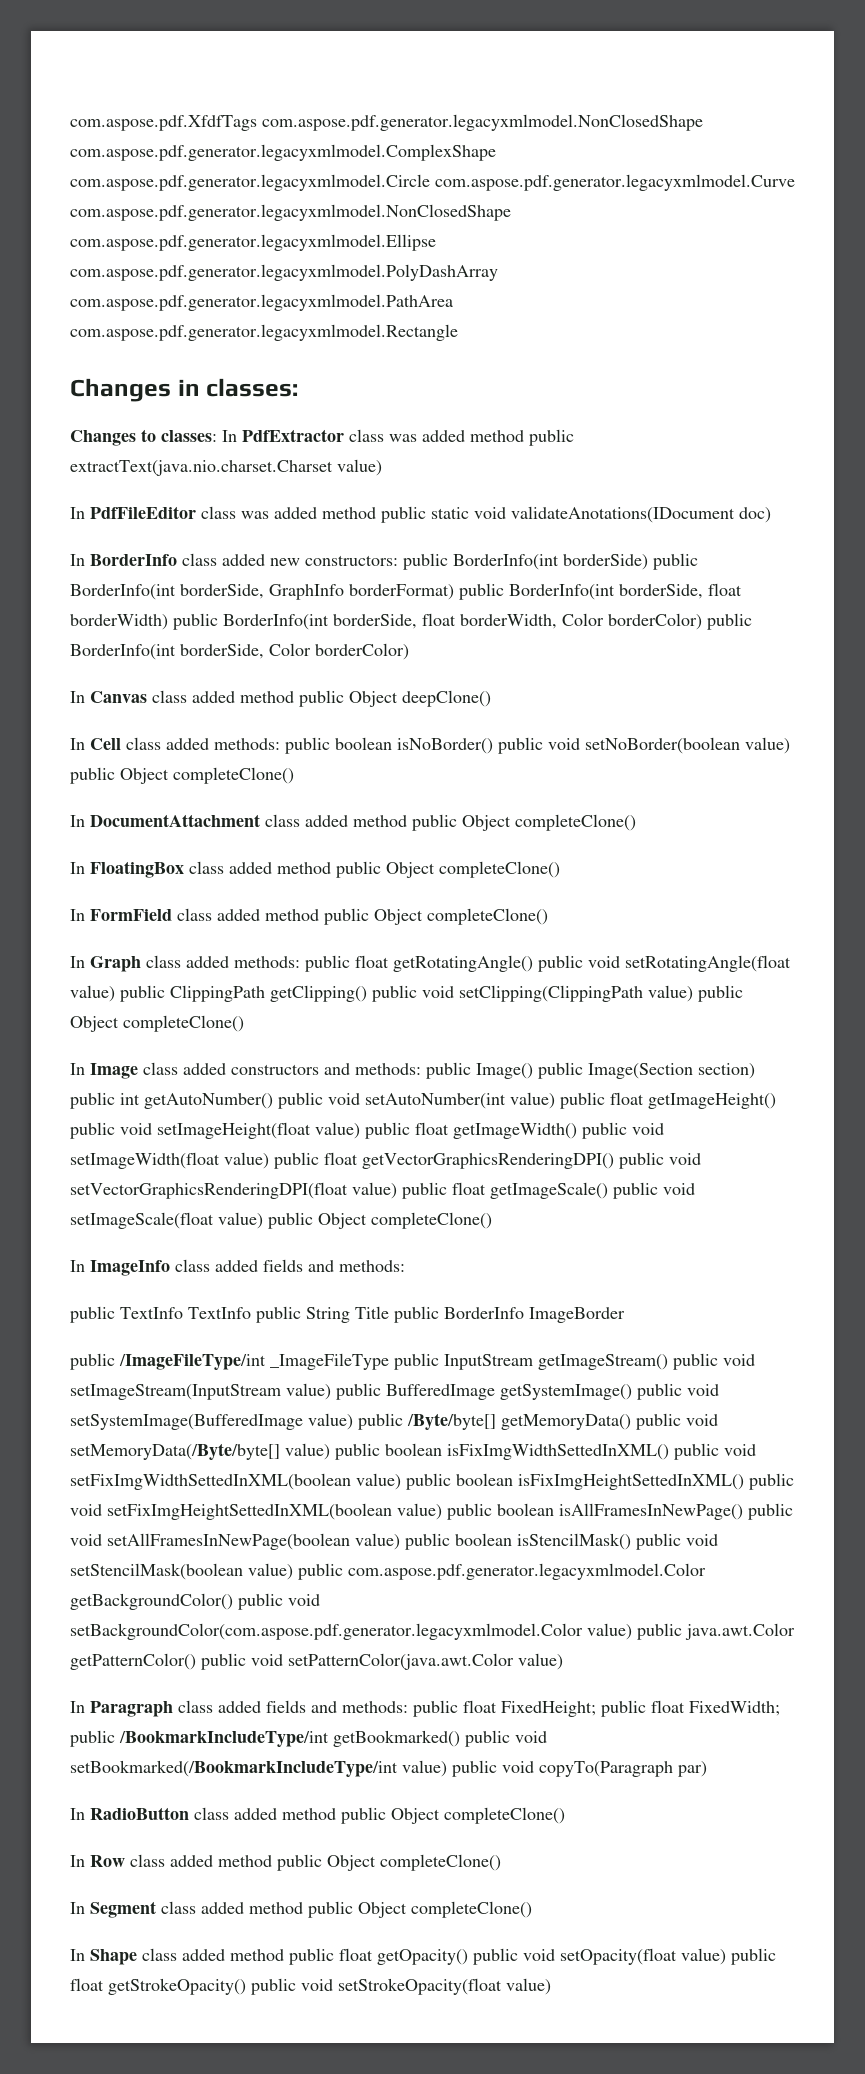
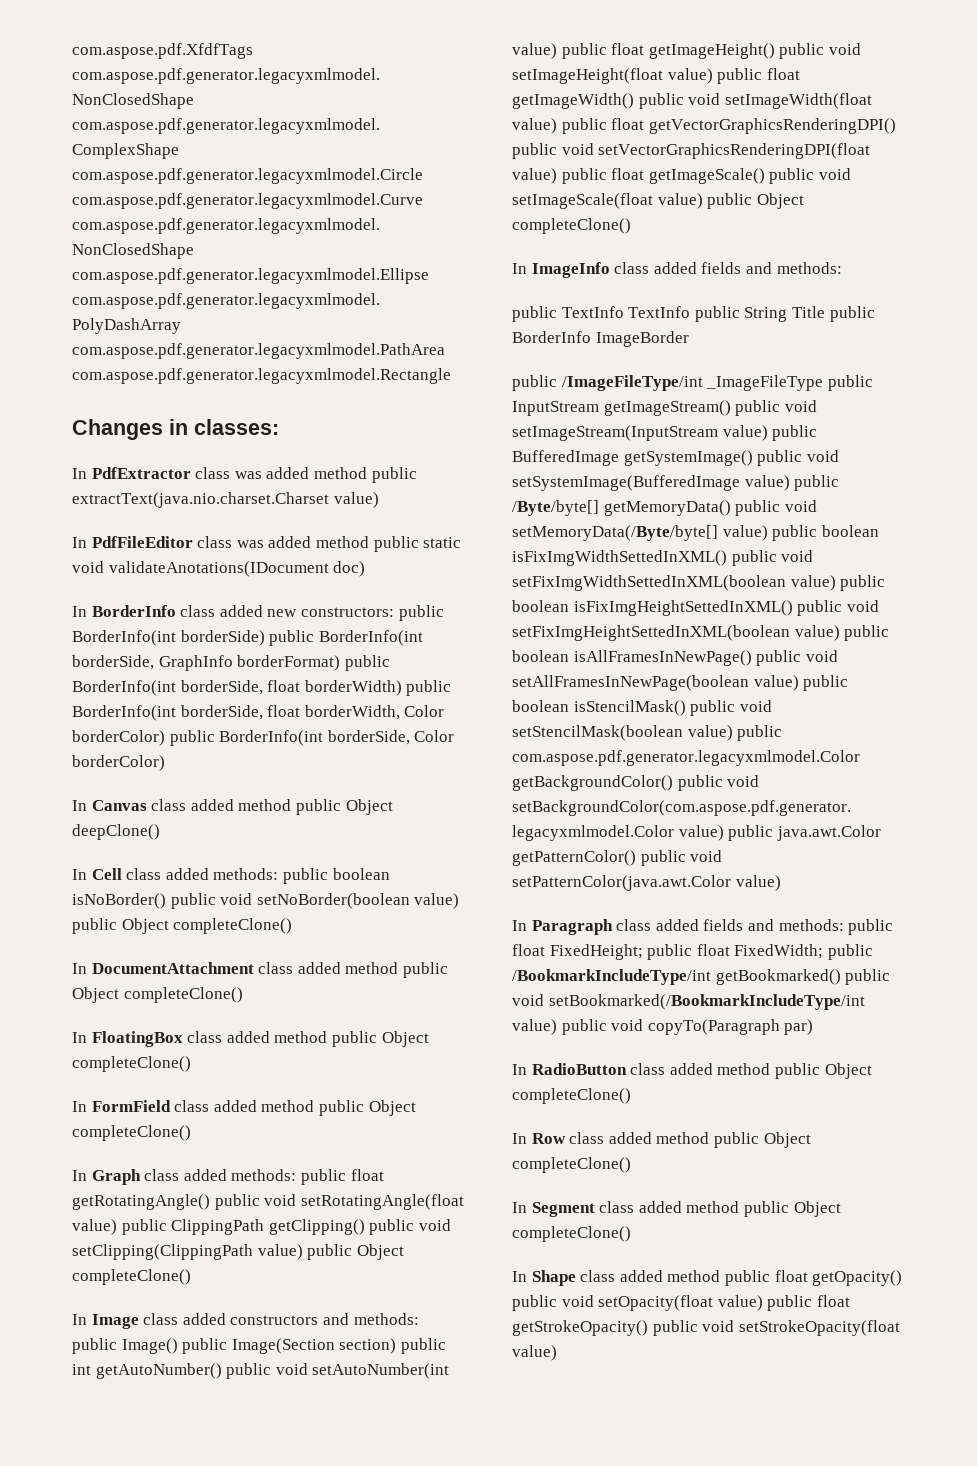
- Changes to classes: In PdfExtractor class was added method public extractText(java.nio.charset.Charset value)
+ In PdfExtractor class was added method public extractText(java.nio.charset.Charset value)

